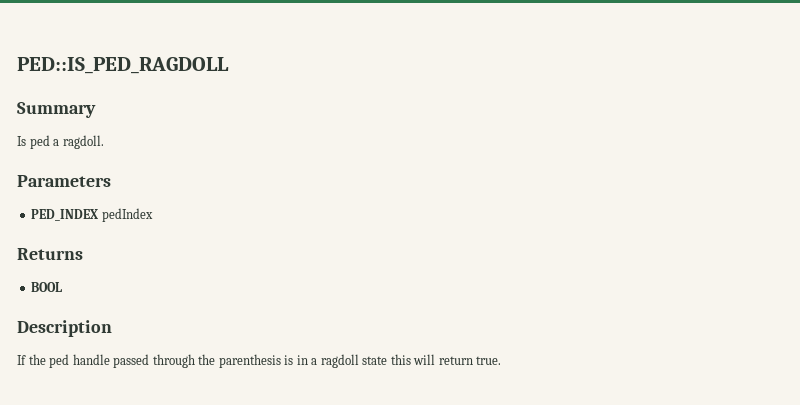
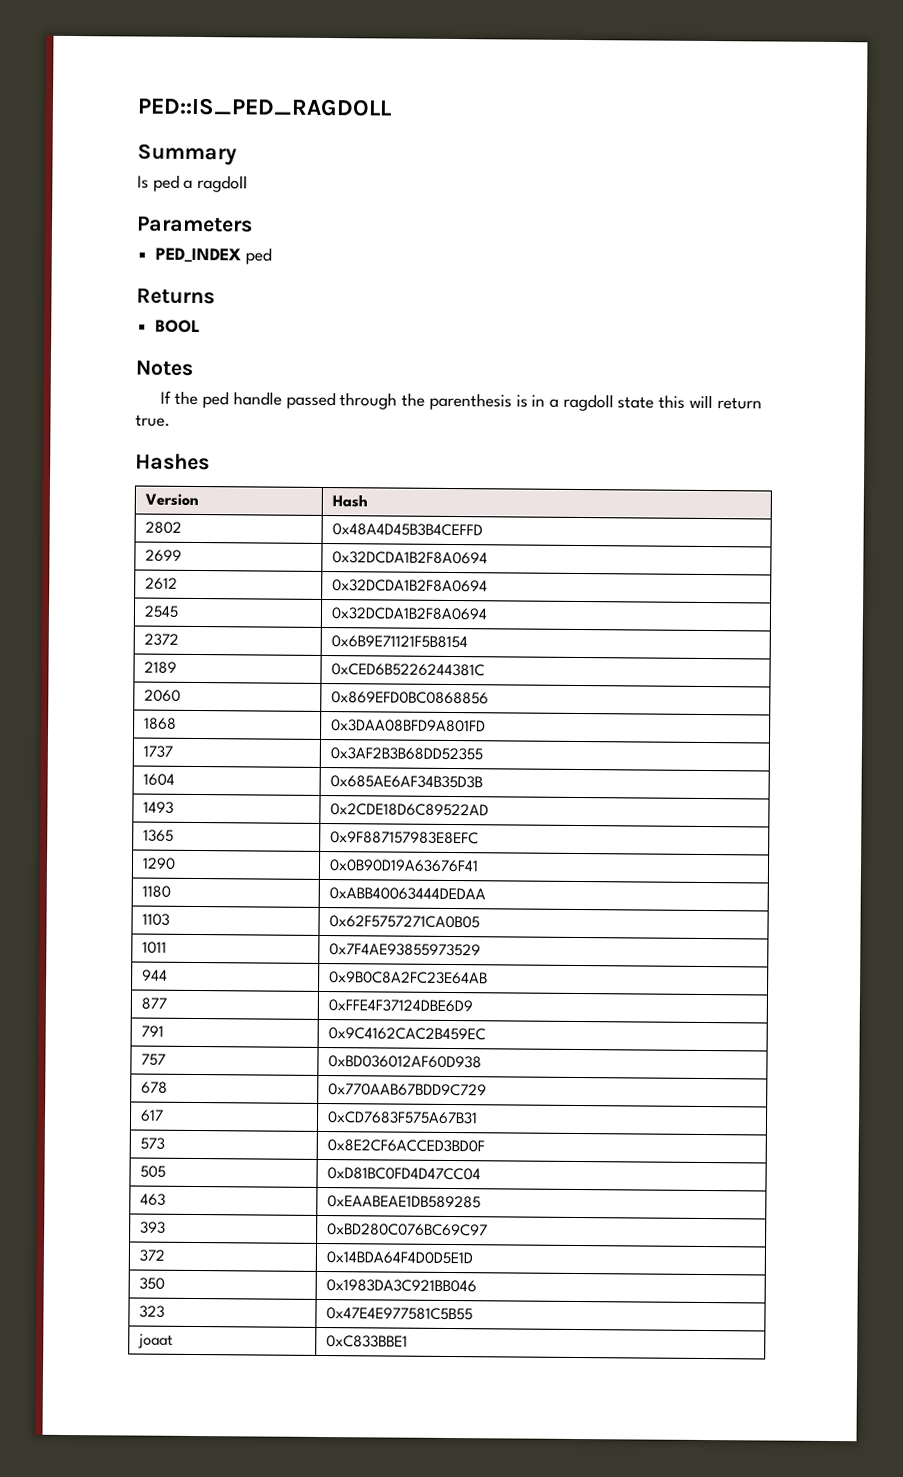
- Is ped a ragdoll.
+ Is ped a ragdoll
- PED_INDEX pedIndex
+ PED_INDEX ped
- Description
+ Notes
+ Hashes
+ Version | Hash
+ 2802 | 0x48A4D45B3B4CEFFD
+ 2699 | 0x32DCDA1B2F8A0694
+ 2612 | 0x32DCDA1B2F8A0694
+ 2545 | 0x32DCDA1B2F8A0694
+ 2372 | 0x6B9E71121F5B8154
+ 2189 | 0xCED6B5226244381C
+ 2060 | 0x869EFD0BC0868856
+ 1868 | 0x3DAA08BFD9A801FD
+ 1737 | 0x3AF2B3B68DD52355
+ 1604 | 0x685AE6AF34B35D3B
+ 1493 | 0x2CDE18D6C89522AD
+ 1365 | 0x9F887157983E8EFC
+ 1290 | 0x0B90D19A63676F41
+ 1180 | 0xABB40063444DEDAA
+ 1103 | 0x62F5757271CA0B05
+ 1011 | 0x7F4AE93855973529
+ 944 | 0x9B0C8A2FC23E64AB
+ 877 | 0xFFE4F37124DBE6D9
+ 791 | 0x9C4162CAC2B459EC
+ 757 | 0xBD036012AF60D938
+ 678 | 0x770AAB67BDD9C729
+ 617 | 0xCD7683F575A67B31
+ 573 | 0x8E2CF6ACCED3BD0F
+ 505 | 0xD81BC0FD4D47CC04
+ 463 | 0xEAABEAE1DB589285
+ 393 | 0xBD280C076BC69C97
+ 372 | 0x14BDA64F4D0D5E1D
+ 350 | 0x1983DA3C921BB046
+ 323 | 0x47E4E977581C5B55
+ joaat | 0xC833BBE1

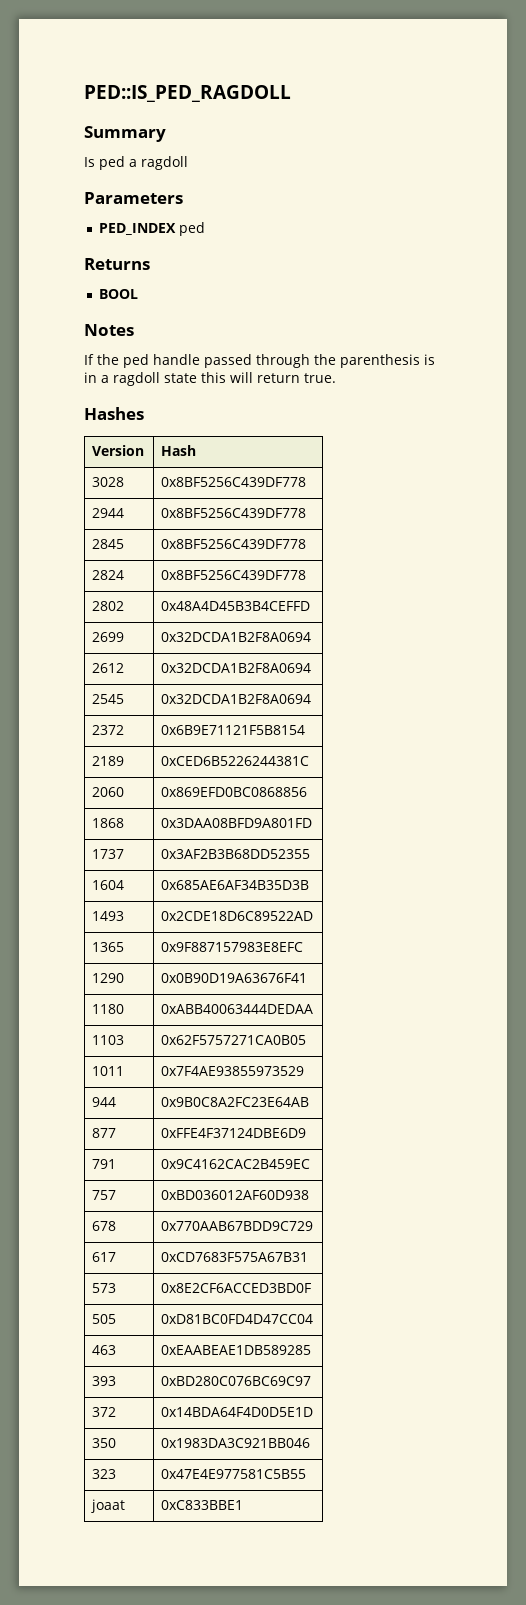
+ 3028 | 0x8BF5256C439DF778
+ 2944 | 0x8BF5256C439DF778
+ 2845 | 0x8BF5256C439DF778
+ 2824 | 0x8BF5256C439DF778

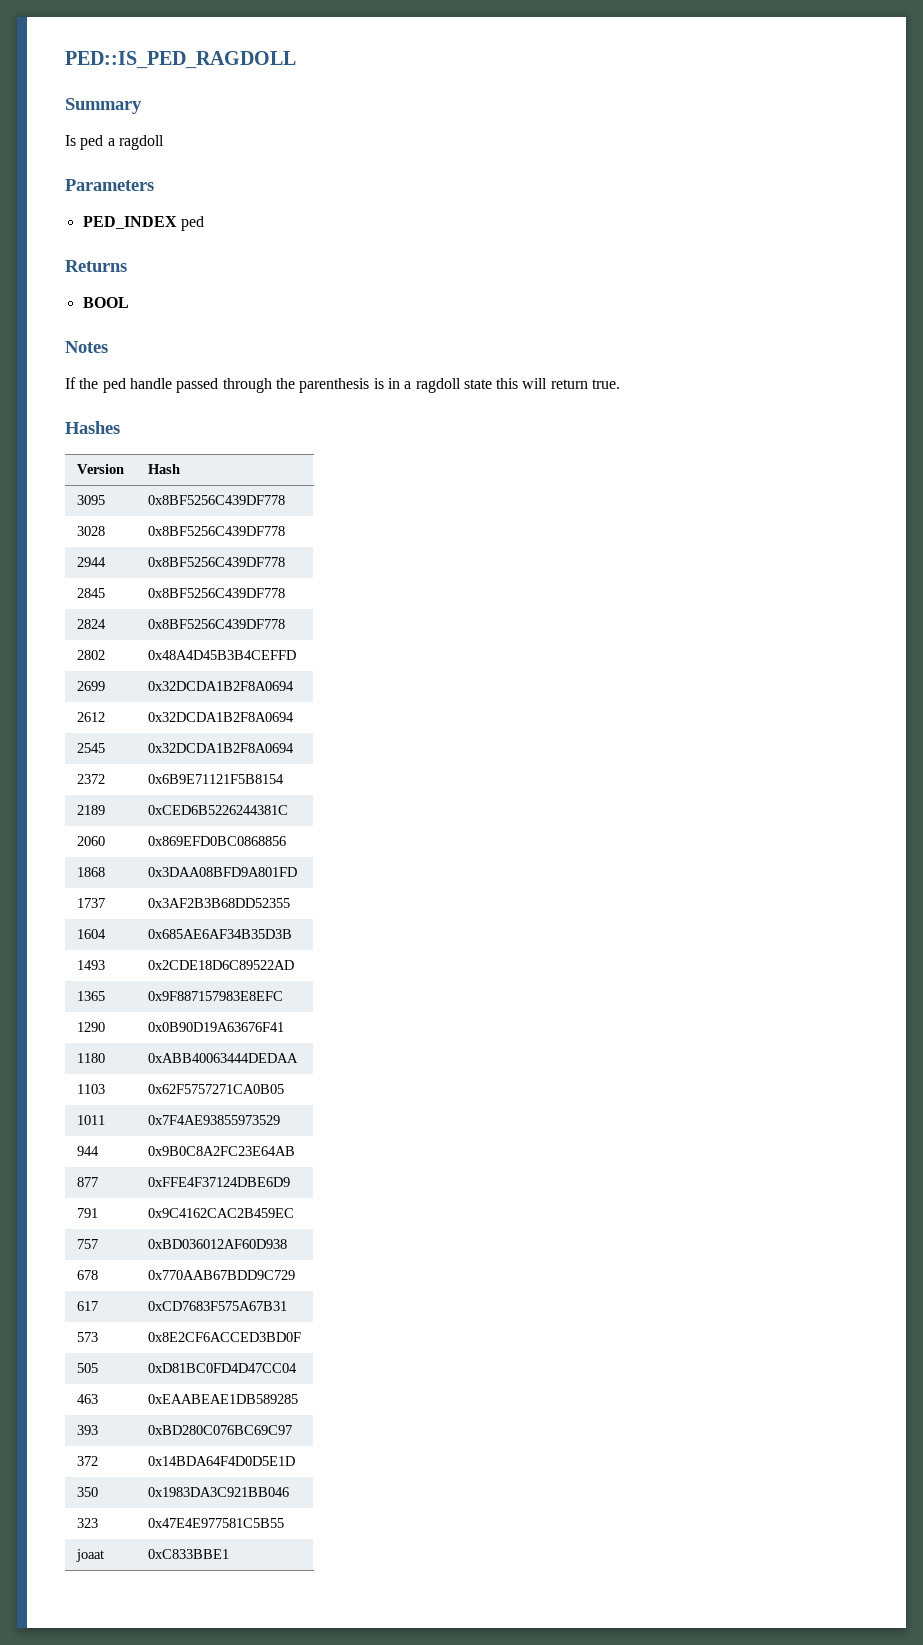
+ 3095 | 0x8BF5256C439DF778

